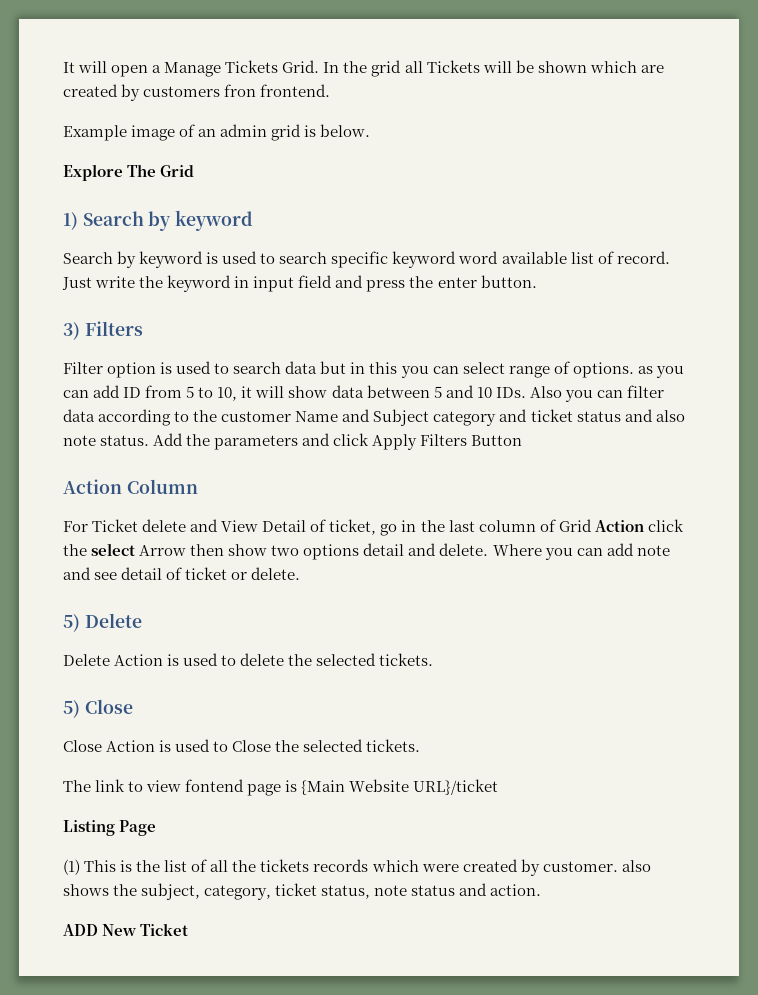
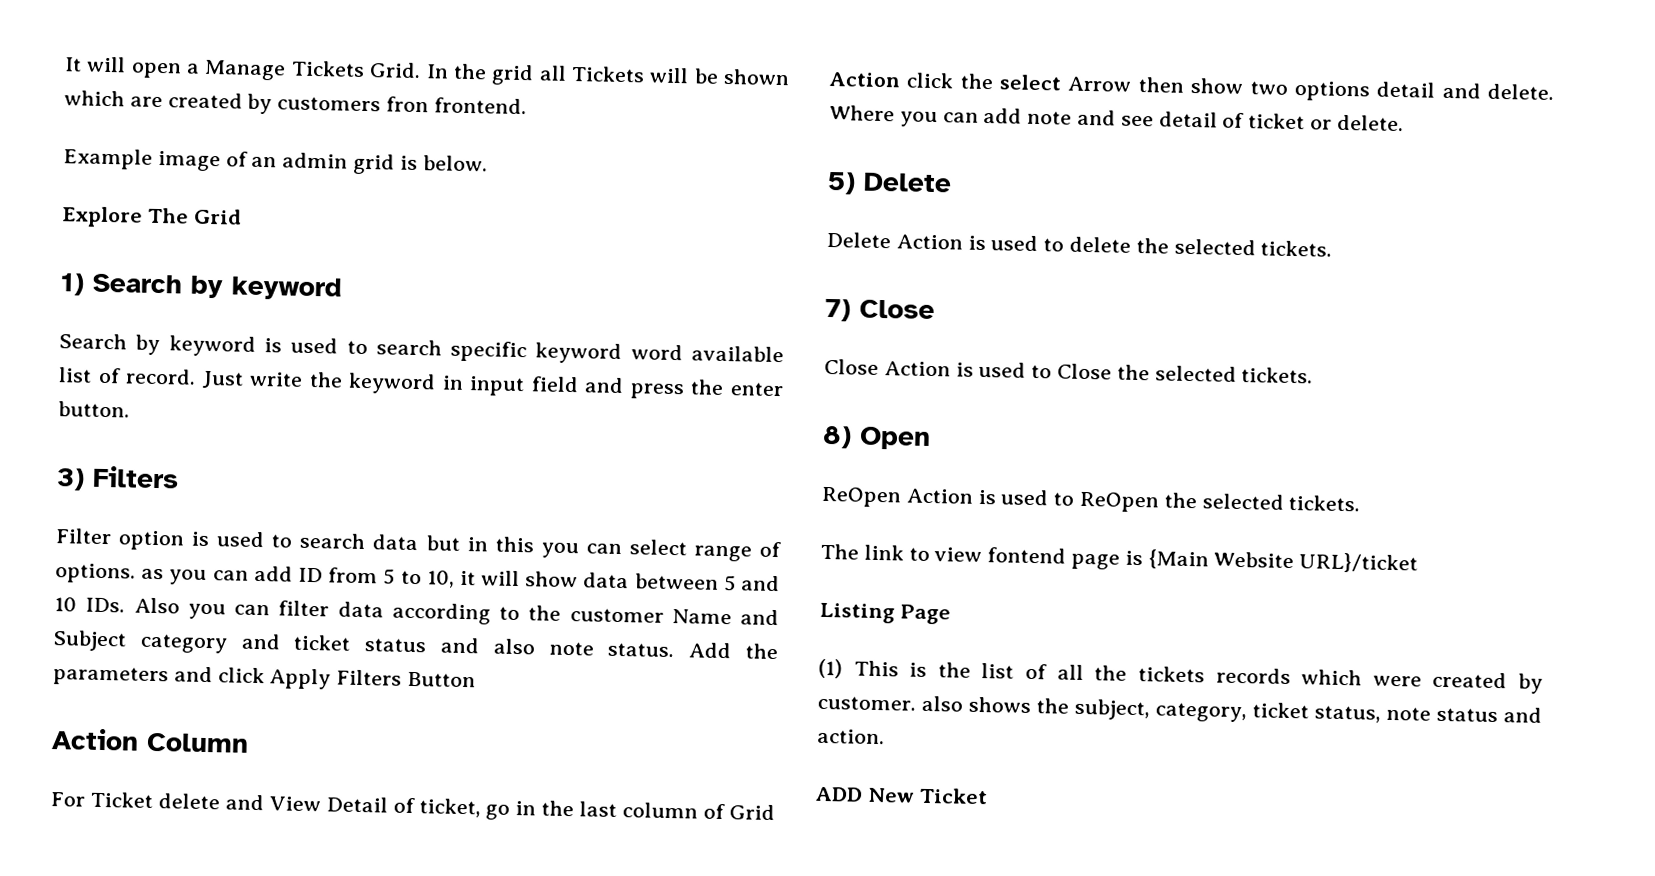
- 5) Close
+ 7) Close
+ 8) Open
+ ReOpen Action is used to ReOpen the selected tickets.

